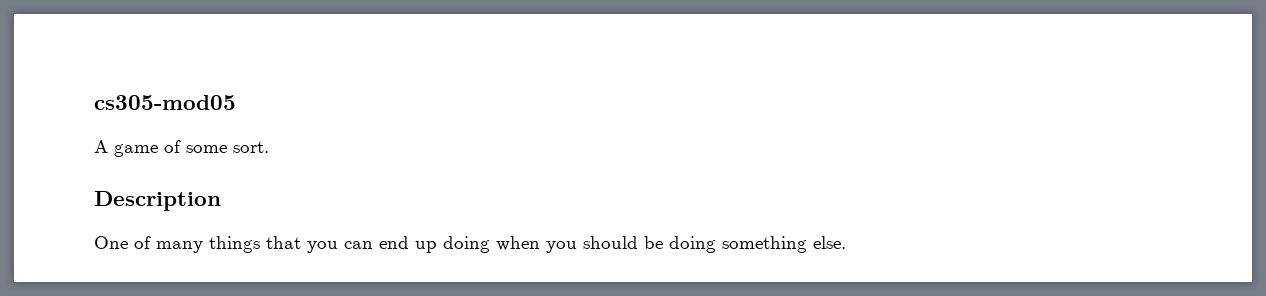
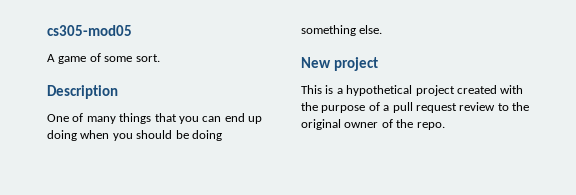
+ New project
+ This is a hypothetical project created with the purpose of a pull request review to the original owner of the repo.

